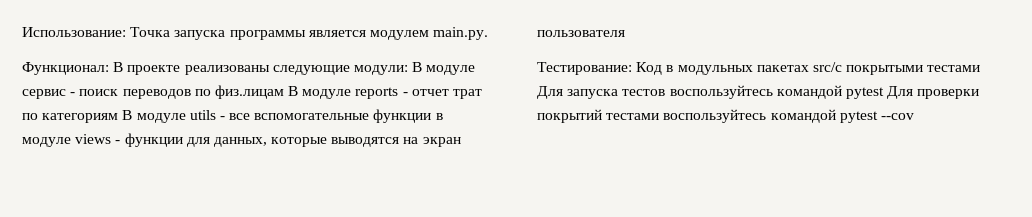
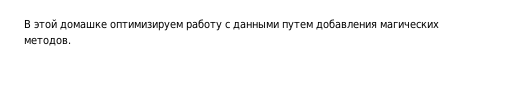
- Использование: Точка запуска программы является модулем main.py.
- Функционал: В проекте реализованы следующие модули: В модуле сервис - поиск переводов по физ.лицам В модуле reports - отчет трат по категориям В модуле utils - все вспомогательные функции в модуле views - функции для данных, которые выводятся на экран пользователя
- Тестирование: Код в модульных пакетах src/с покрытыми тестами Для запуска тестов воспользуйтесь командой pytest Для проверки покрытий тестами воспользуйтесь командой pytest --cov
+ В этой домашке оптимизируем работу с данными путем добавления магических методов.

